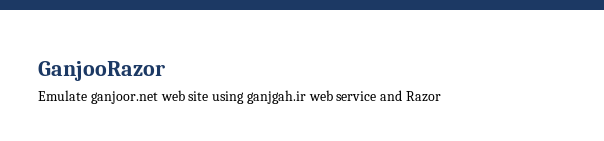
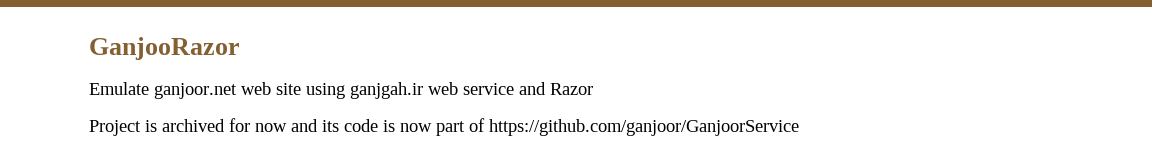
+ Project is archived for now and its code is now part of https://github.com/ganjoor/GanjoorService

